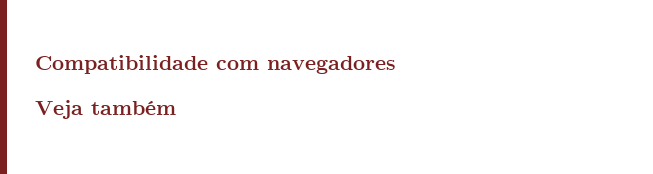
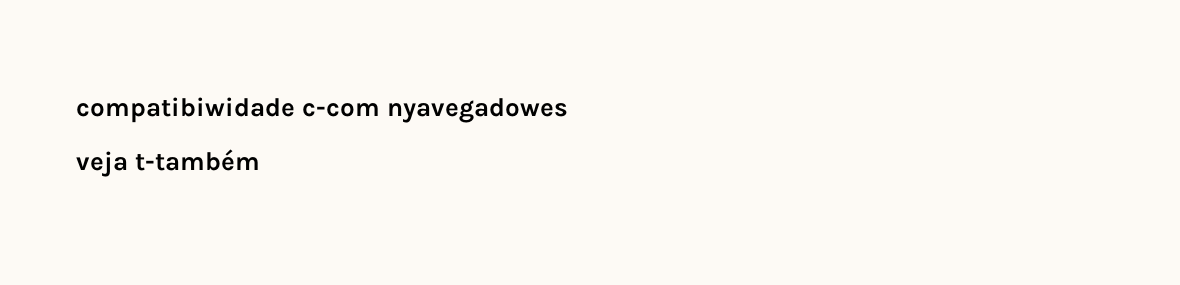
- Compatibilidade com navegadores
- Veja também
+ compatibiwidade c-com nyavegadowes
+ veja t-também

